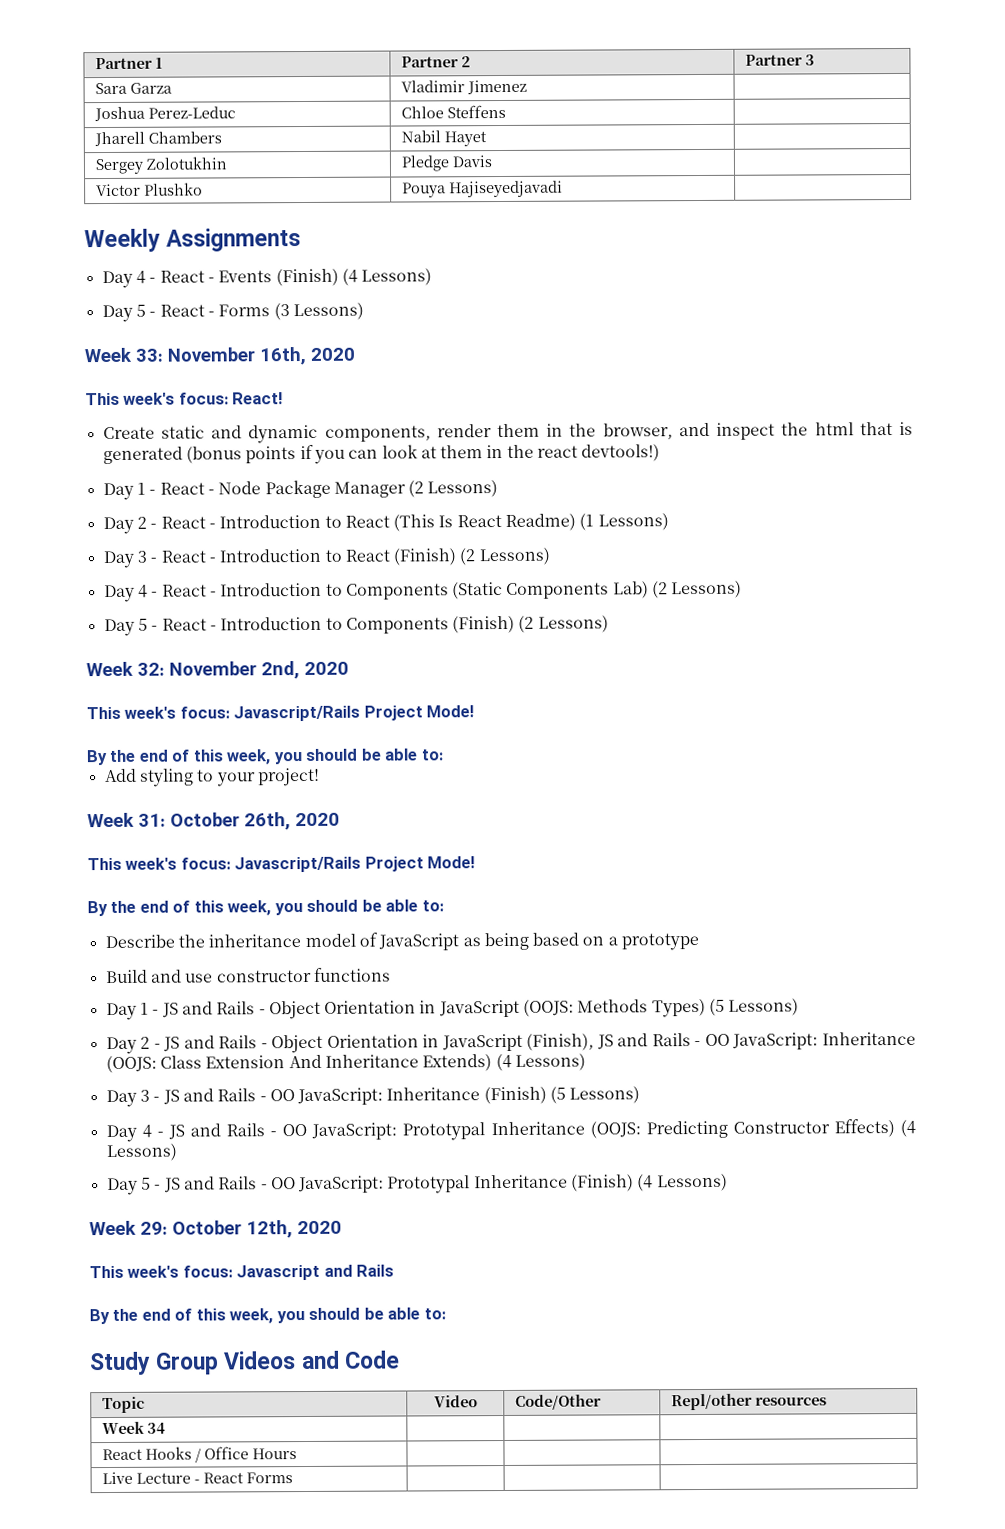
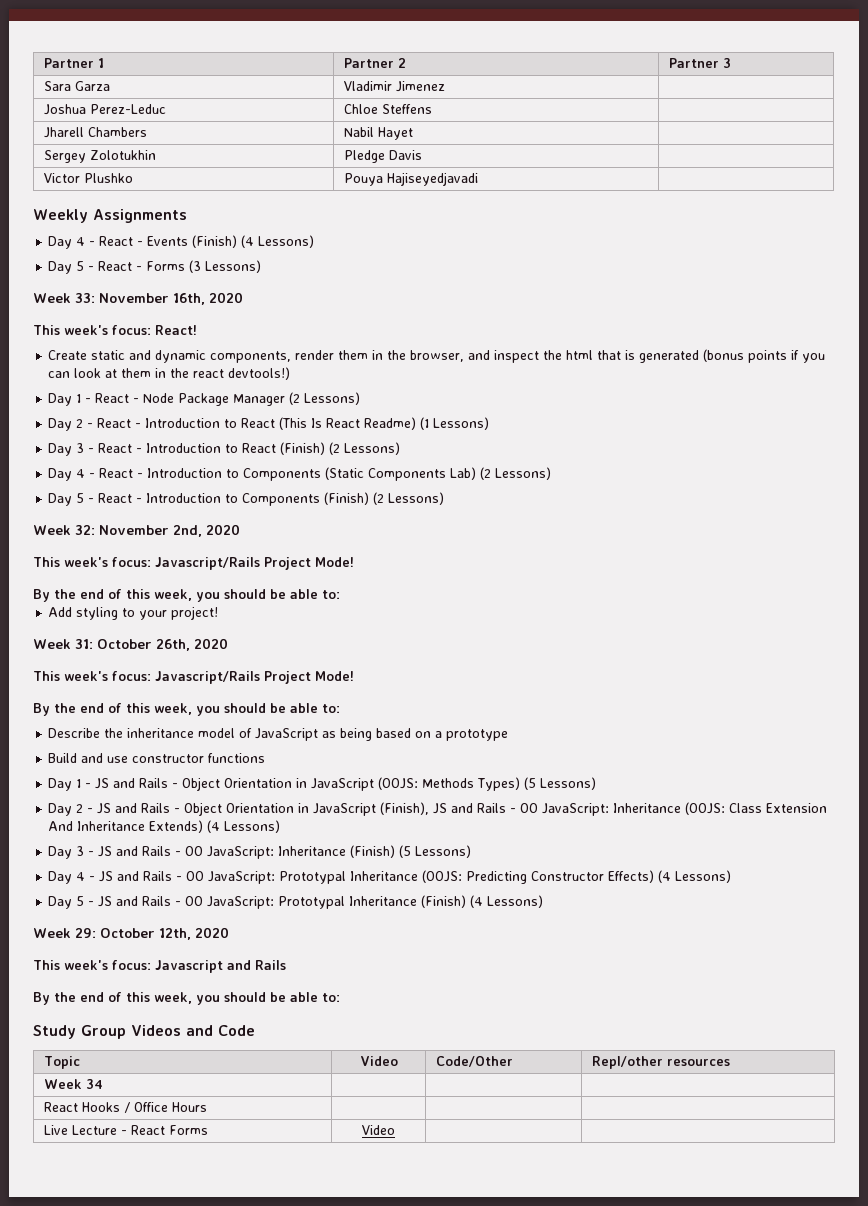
- Live Lecture - React Forms | | |
+ Live Lecture - React Forms | Video | |

